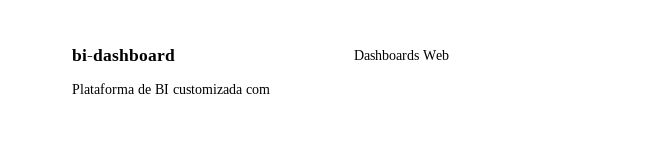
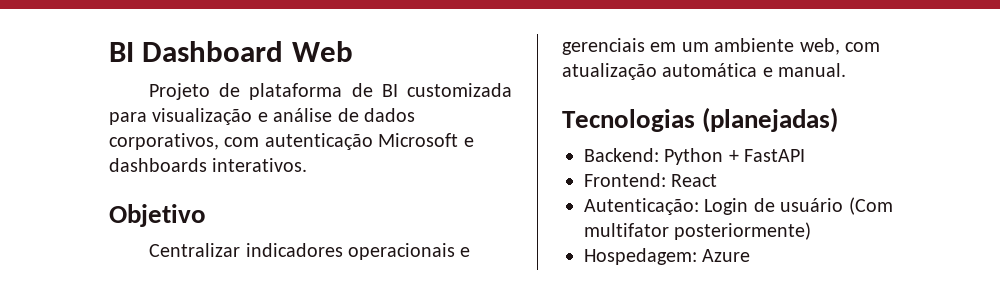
- bi-dashboard
- Plataforma de BI customizada com Dashboards Web
+ BI Dashboard Web
+ Projeto de plataforma de BI customizada para visualização e análise de dados corporativos, com autenticação Microsoft e dashboards interativos.
+ Objetivo
+ Centralizar indicadores operacionais e gerenciais em um ambiente web, com atualização automática e manual.
+ Tecnologias (planejadas)
+ Backend: Python + FastAPI
+ Frontend: React
+ Autenticação: Login de usuário (Com multifator posteriormente)
+ Hospedagem: Azure

